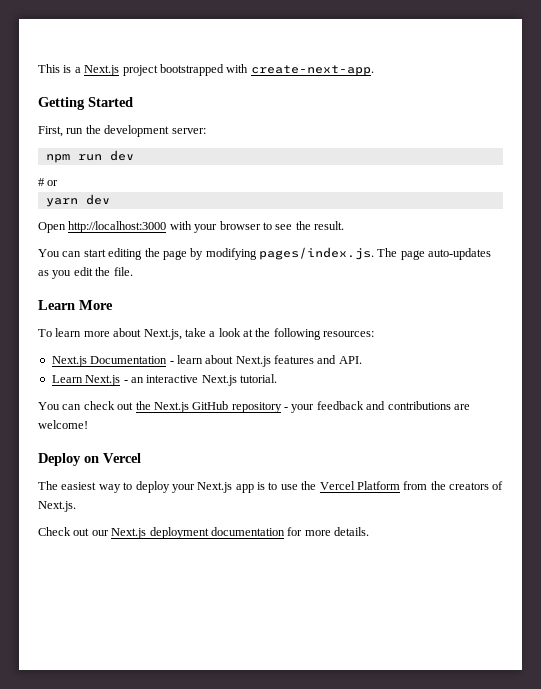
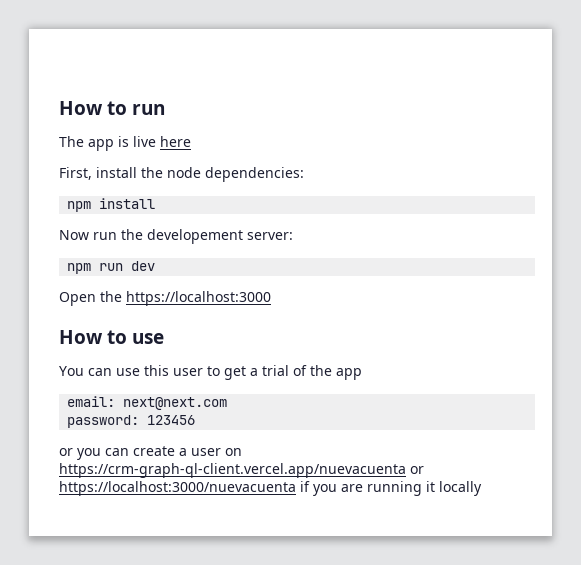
- This is a Next.js project bootstrapped with create-next-app.
- Getting Started
- First, run the development server:
+ How to run
+ The app is live here
+ First, install the node dependencies:
+ npm install
+ Now run the developement server:
- # or
- yarn dev
- Open http://localhost:3000 with your browser to see the result.
- You can start editing the page by modifying pages/index.js. The page auto-updates as you edit the file.
- Learn More
- To learn more about Next.js, take a look at the following resources:
- Next.js Documentation - learn about Next.js features and API.
- Learn Next.js - an interactive Next.js tutorial.
- You can check out the Next.js GitHub repository - your feedback and contributions are welcome!
- Deploy on Vercel
- The easiest way to deploy your Next.js app is to use the Vercel Platform from the creators of Next.js.
- Check out our Next.js deployment documentation for more details.
+ Open the https://localhost:3000
+ How to use
+ You can use this user to get a trial of the app
+ email: next@next.com
+ password: 123456
+ or you can create a user on https://crm-graph-ql-client.vercel.app/nuevacuenta or https://localhost:3000/nuevacuenta if you are running it locally

